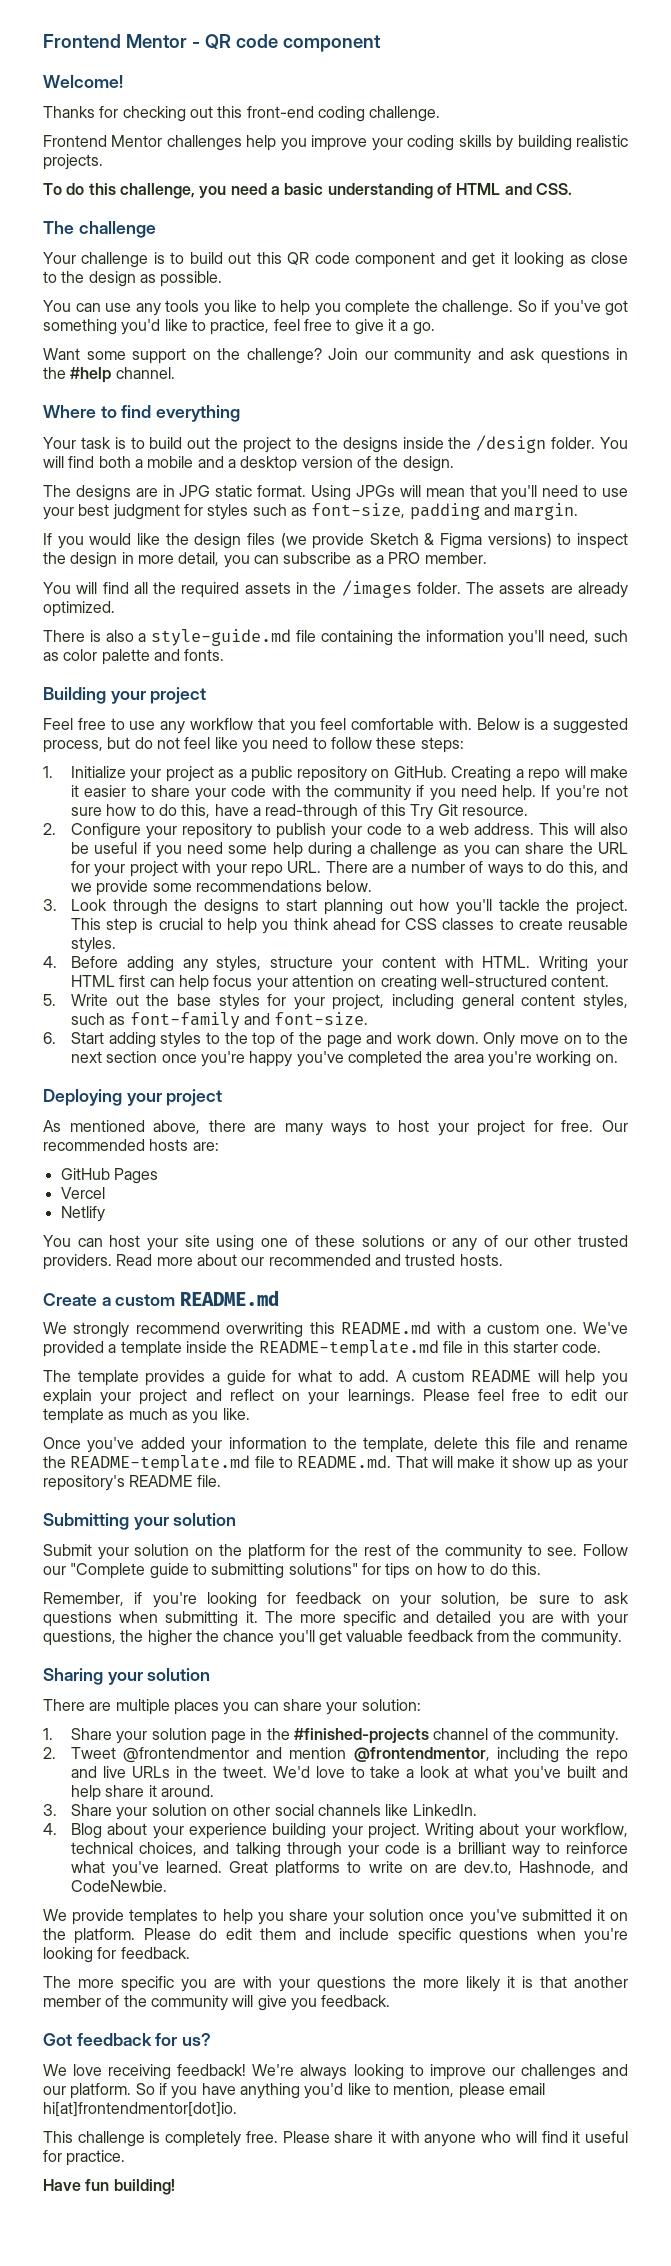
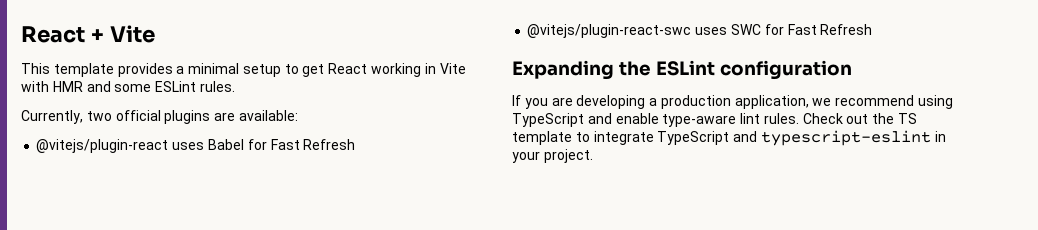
- Frontend Mentor - QR code component
- Welcome!
- Thanks for checking out this front-end coding challenge.
- Frontend Mentor challenges help you improve your coding skills by building realistic projects.
- To do this challenge, you need a basic understanding of HTML and CSS.
- The challenge
- Your challenge is to build out this QR code component and get it looking as close to the design as possible.
- You can use any tools you like to help you complete the challenge. So if you've got something you'd like to practice, feel free to give it a go.
- Want some support on the challenge? Join our community and ask questions in the #help channel.
- Where to find everything
- Your task is to build out the project to the designs inside the /design folder. You will find both a mobile and a desktop version of the design.
- The designs are in JPG static format. Using JPGs will mean that you'll need to use your best judgment for styles such as font-size, padding and margin.
- If you would like the design files (we provide Sketch & Figma versions) to inspect the design in more detail, you can subscribe as a PRO member.
- You will find all the required assets in the /images folder. The assets are already optimized.
- There is also a style-guide.md file containing the information you'll need, such as color palette and fonts.
- Building your project
- Feel free to use any workflow that you feel comfortable with. Below is a suggested process, but do not feel like you need to follow these steps:
- 1. Initialize your project as a public repository on GitHub. Creating a repo will make it easier to share your code with the community if you need help. If you're not sure how to do this, have a read-through of this Try Git resource.
- 2. Configure your repository to publish your code to a web address. This will also be useful if you need some help during a challenge as you can share the URL for your project with your repo URL. There are a number of ways to do this, and we provide some recommendations below.
- 3. Look through the designs to start planning out how you'll tackle the project. This step is crucial to help you think ahead for CSS classes to create reusable styles.
- 4. Before adding any styles, structure your content with HTML. Writing your HTML first can help focus your attention on creating well-structured content.
- 5. Write out the base styles for your project, including general content styles, such as font-family and font-size.
- 6. Start adding styles to the top of the page and work down. Only move on to the next section once you're happy you've completed the area you're working on.
- Deploying your project
- As mentioned above, there are many ways to host your project for free. Our recommended hosts are:
- GitHub Pages
- Vercel
- Netlify
- You can host your site using one of these solutions or any of our other trusted providers. Read more about our recommended and trusted hosts.
- Create a custom README.md
- We strongly recommend overwriting this README.md with a custom one. We've provided a template inside the README-template.md file in this starter code.
- The template provides a guide for what to add. A custom README will help you explain your project and reflect on your learnings. Please feel free to edit our template as much as you like.
- Once you've added your information to the template, delete this file and rename the README-template.md file to README.md. That will make it show up as your repository's README file.
- Submitting your solution
- Submit your solution on the platform for the rest of the community to see. Follow our "Complete guide to submitting solutions" for tips on how to do this.
- Remember, if you're looking for feedback on your solution, be sure to ask questions when submitting it. The more specific and detailed you are with your questions, the higher the chance you'll get valuable feedback from the community.
- Sharing your solution
- There are multiple places you can share your solution:
- 1. Share your solution page in the #finished-projects channel of the community.
- 2. Tweet @frontendmentor and mention @frontendmentor, including the repo and live URLs in the tweet. We'd love to take a look at what you've built and help share it around.
- 3. Share your solution on other social channels like LinkedIn.
- 4. Blog about your experience building your project. Writing about your workflow, technical choices, and talking through your code is a brilliant way to reinforce what you've learned. Great platforms to write on are dev.to, Hashnode, and CodeNewbie.
- We provide templates to help you share your solution once you've submitted it on the platform. Please do edit them and include specific questions when you're looking for feedback.
- The more specific you are with your questions the more likely it is that another member of the community will give you feedback.
- Got feedback for us?
- We love receiving feedback! We're always looking to improve our challenges and our platform. So if you have anything you'd like to mention, please email hi[at]frontendmentor[dot]io.
- This challenge is completely free. Please share it with anyone who will find it useful for practice.
- Have fun building!
+ React + Vite
+ This template provides a minimal setup to get React working in Vite with HMR and some ESLint rules.
+ Currently, two official plugins are available:
+ @vitejs/plugin-react uses Babel for Fast Refresh
+ @vitejs/plugin-react-swc uses SWC for Fast Refresh
+ Expanding the ESLint configuration
+ If you are developing a production application, we recommend using TypeScript and enable type-aware lint rules. Check out the TS template to integrate TypeScript and typescript-eslint in your project.

